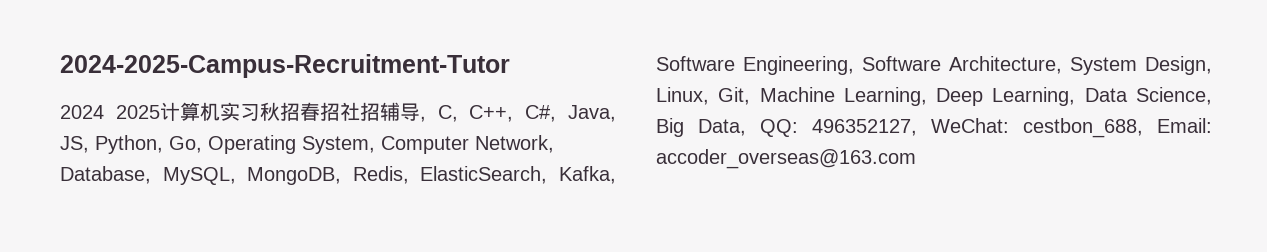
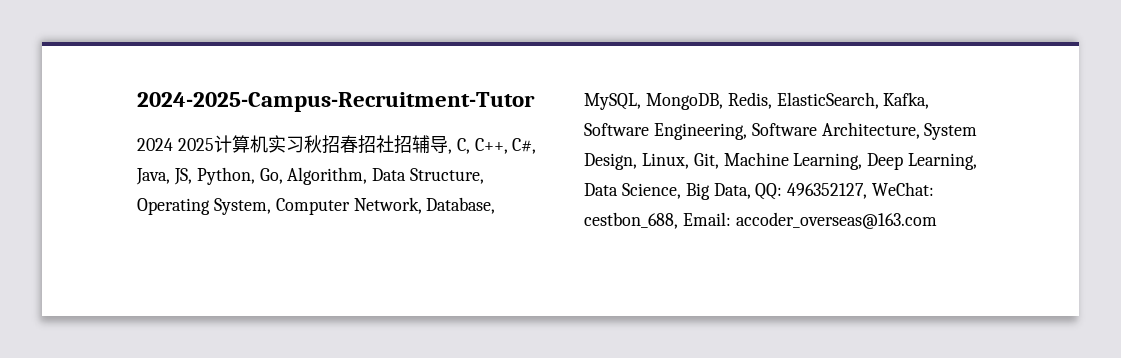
- 2024 2025计算机实习秋招春招社招辅导, C, C++, C#, Java, JS, Python, Go, Operating System, Computer Network, Database, MySQL, MongoDB, Redis, ElasticSearch, Kafka, Software Engineering, Software Architecture, System Design, Linux, Git, Machine Learning, Deep Learning, Data Science, Big Data, QQ: 496352127, WeChat: cestbon_688, Email: accoder_overseas@163.com
+ 2024 2025计算机实习秋招春招社招辅导, C, C++, C#, Java, JS, Python, Go, Algorithm, Data Structure, Operating System, Computer Network, Database, MySQL, MongoDB, Redis, ElasticSearch, Kafka, Software Engineering, Software Architecture, System Design, Linux, Git, Machine Learning, Deep Learning, Data Science, Big Data, QQ: 496352127, WeChat: cestbon_688, Email: accoder_overseas@163.com

